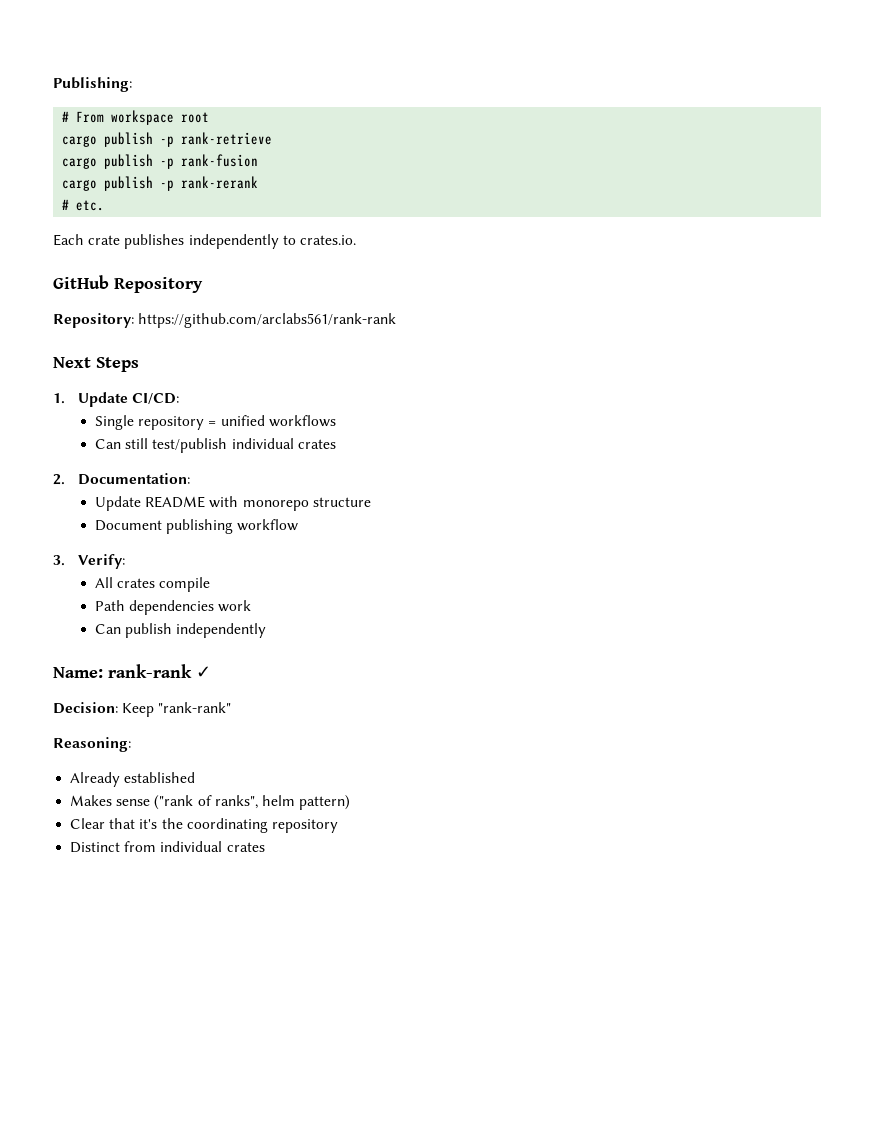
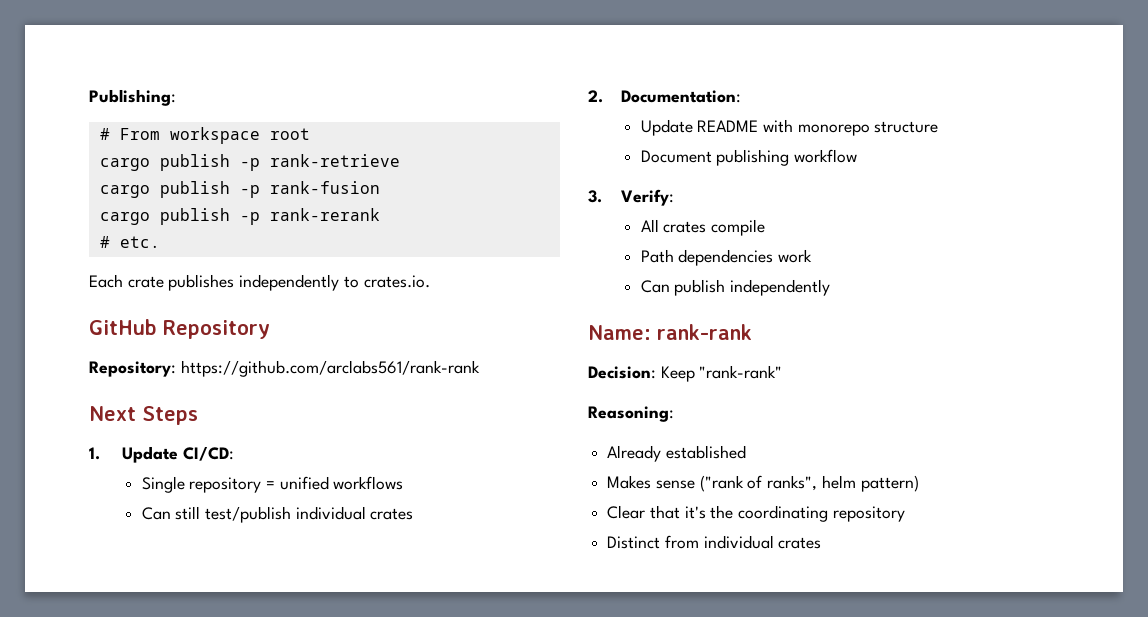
- Name: rank-rank ✓
+ Name: rank-rank

